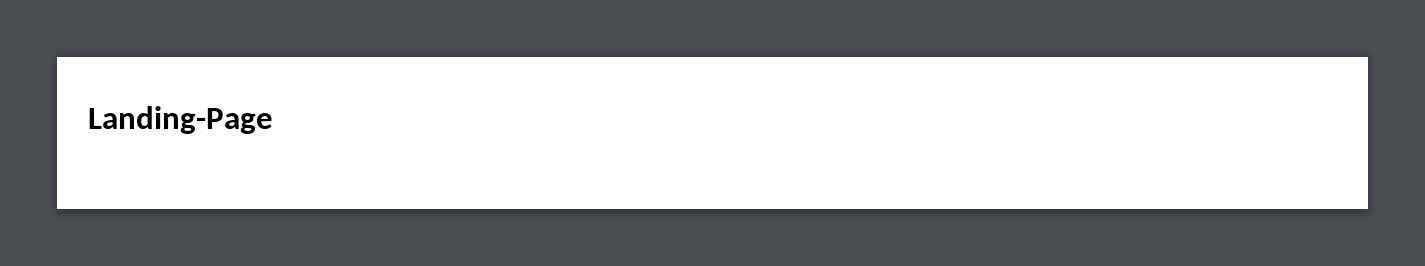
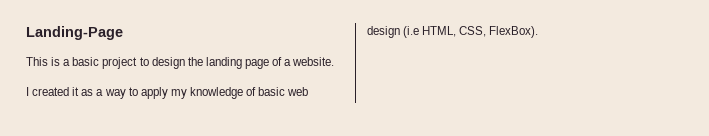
+ This is a basic project to design the landing page of a website.
+ I created it as a way to apply my knowledge of basic web design (i.e HTML, CSS, FlexBox).

